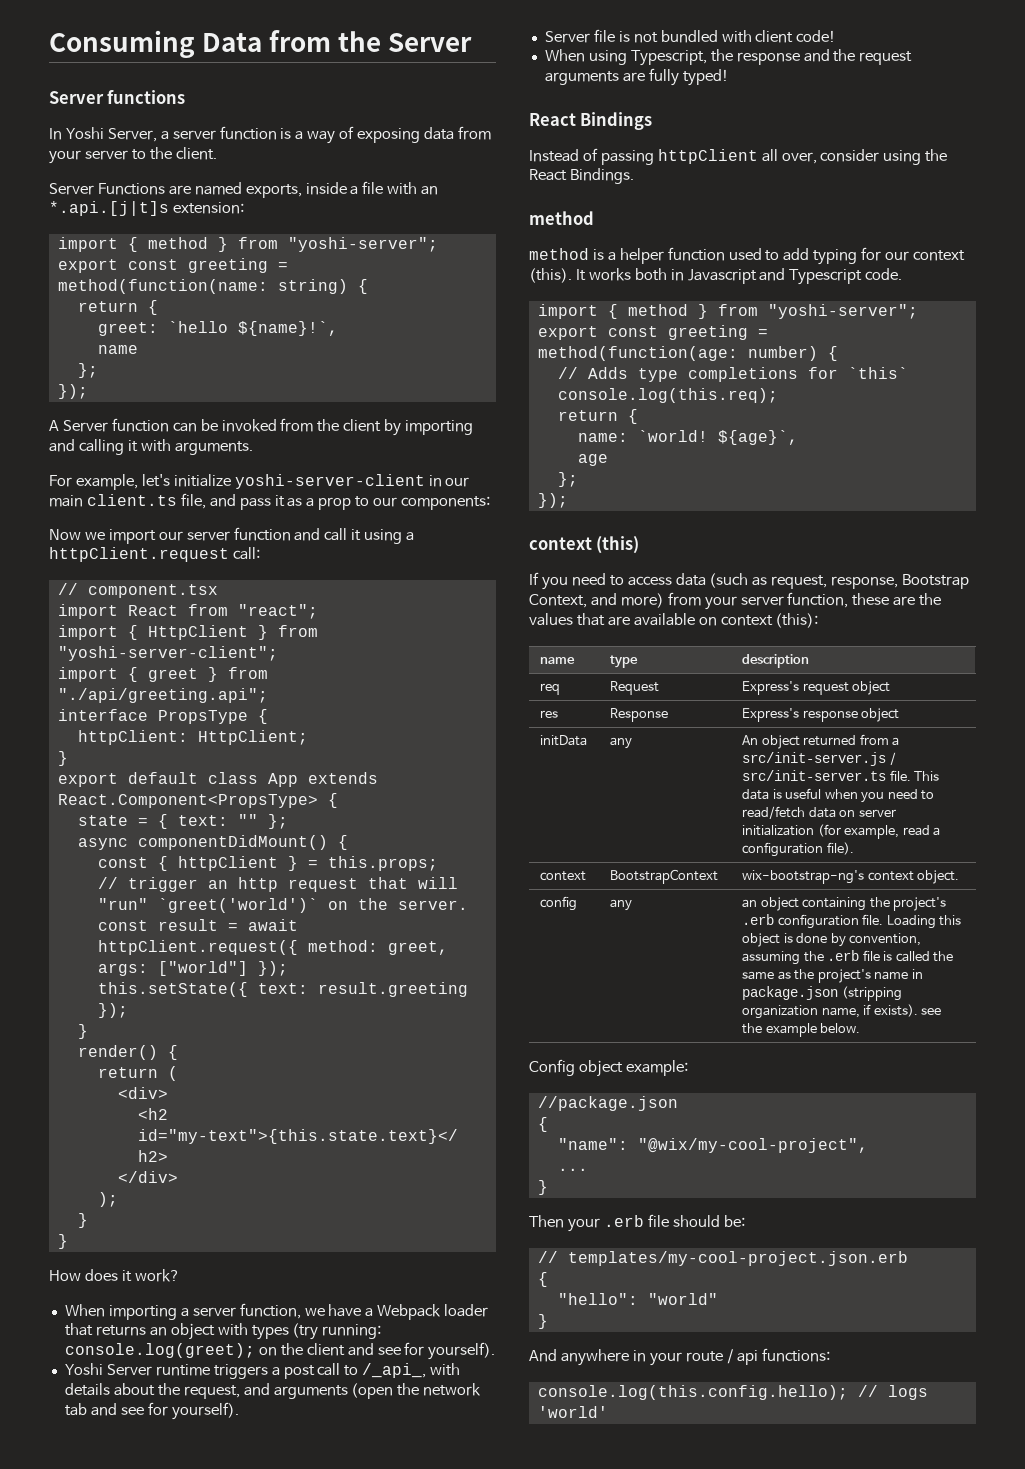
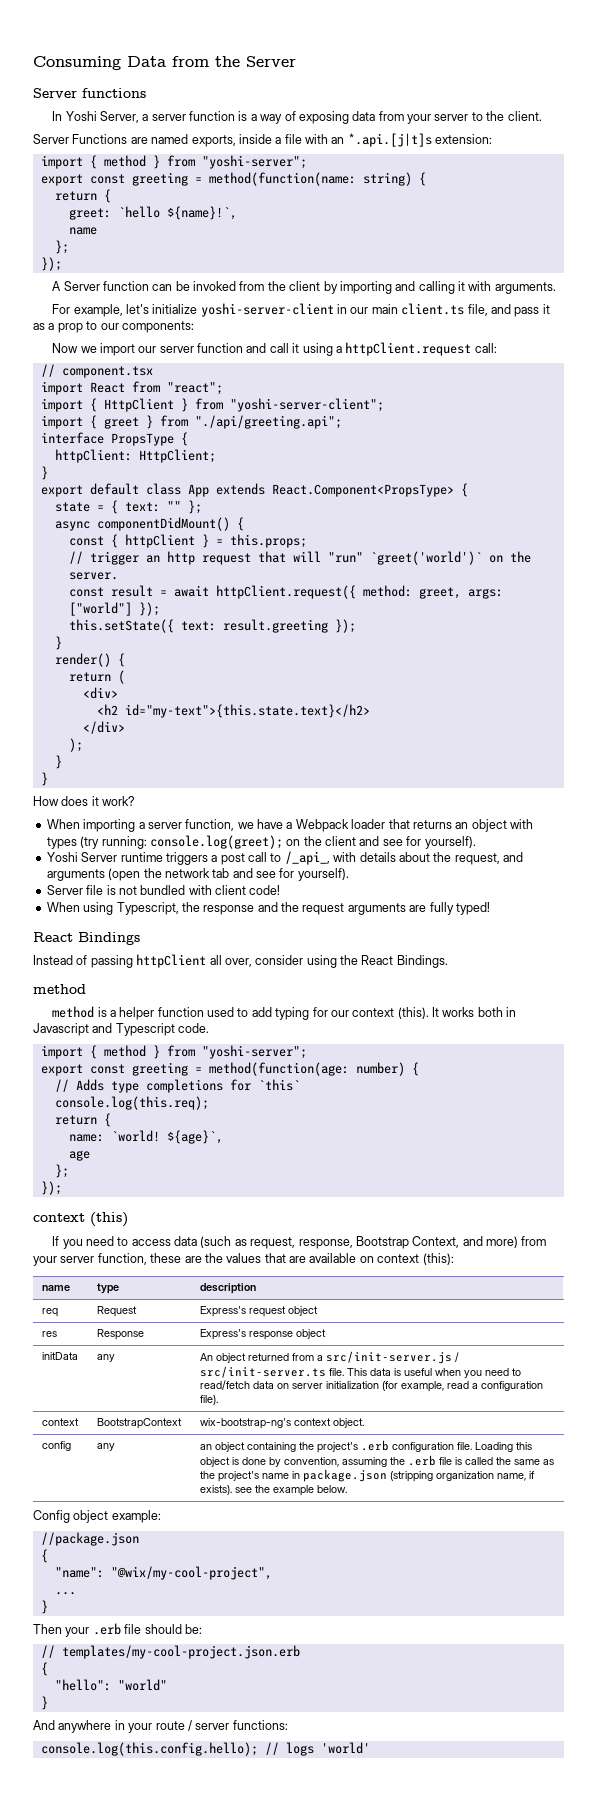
- And anywhere in your route / api functions:
+ And anywhere in your route / server functions:

